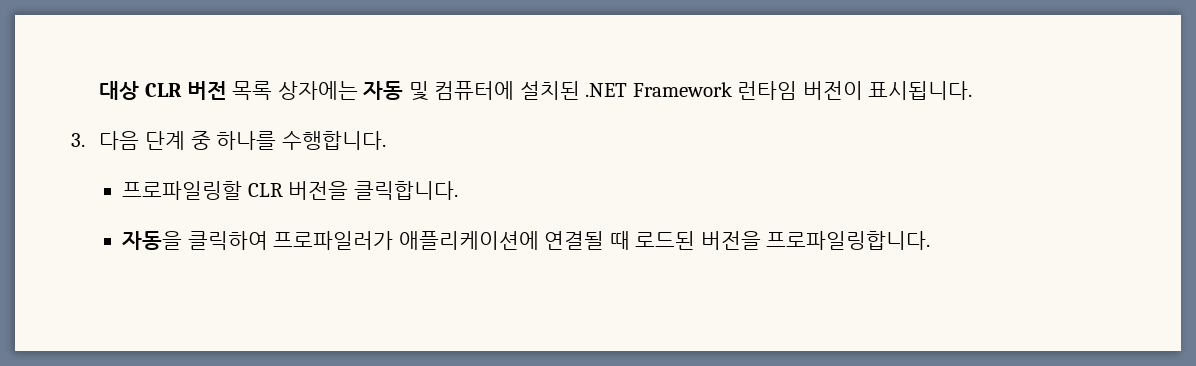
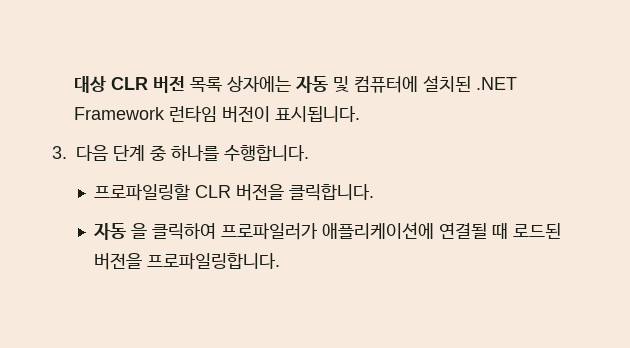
- 자동을 클릭하여 프로파일러가 애플리케이션에 연결될 때 로드된 버전을 프로파일링합니다.
+ 자동 을 클릭하여 프로파일러가 애플리케이션에 연결될 때 로드된 버전을 프로파일링합니다.

